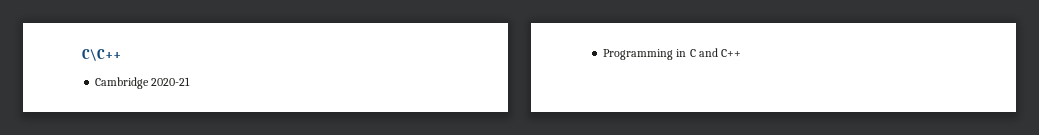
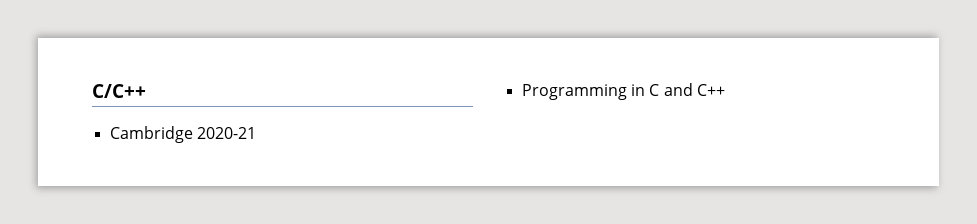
- C\C++
+ C/C++

